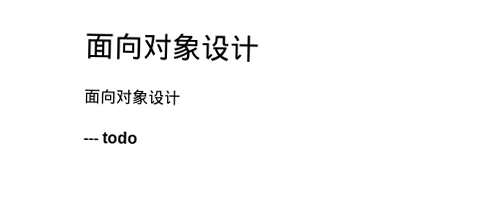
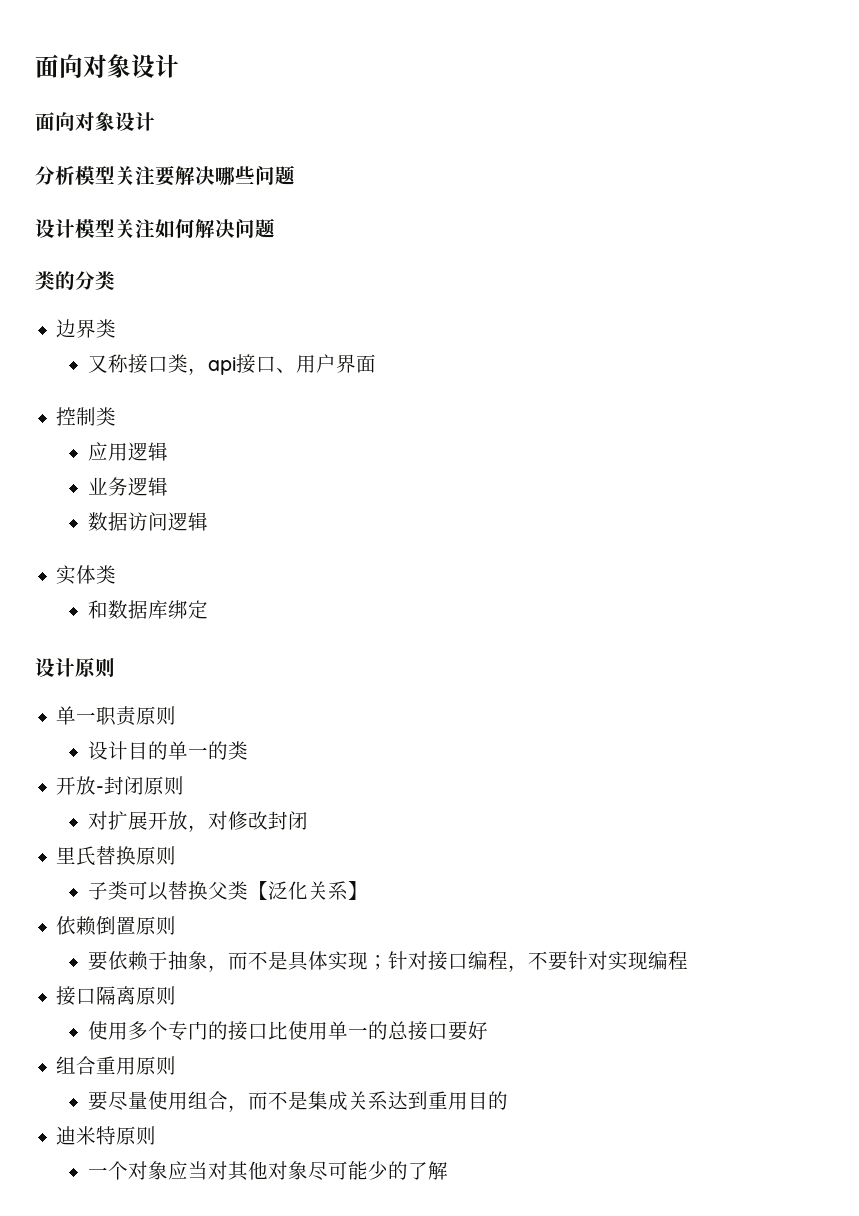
- --- todo
+ 分析模型关注要解决哪些问题
+ 设计模型关注如何解决问题
+ 类的分类
+ 边界类
+ 又称接口类，api接口、用户界面
+ 控制类
+ 应用逻辑
+ 业务逻辑
+ 数据访问逻辑
+ 实体类
+ 和数据库绑定
+ 设计原则
+ 单一职责原则
+ 设计目的单一的类
+ 开放-封闭原则
+ 对扩展开放，对修改封闭
+ 里氏替换原则
+ 子类可以替换父类【泛化关系】
+ 依赖倒置原则
+ 要依赖于抽象，而不是具体实现；针对接口编程，不要针对实现编程
+ 接口隔离原则
+ 使用多个专门的接口比使用单一的总接口要好
+ 组合重用原则
+ 要尽量使用组合，而不是集成关系达到重用目的
+ 迪米特原则
+ 一个对象应当对其他对象尽可能少的了解

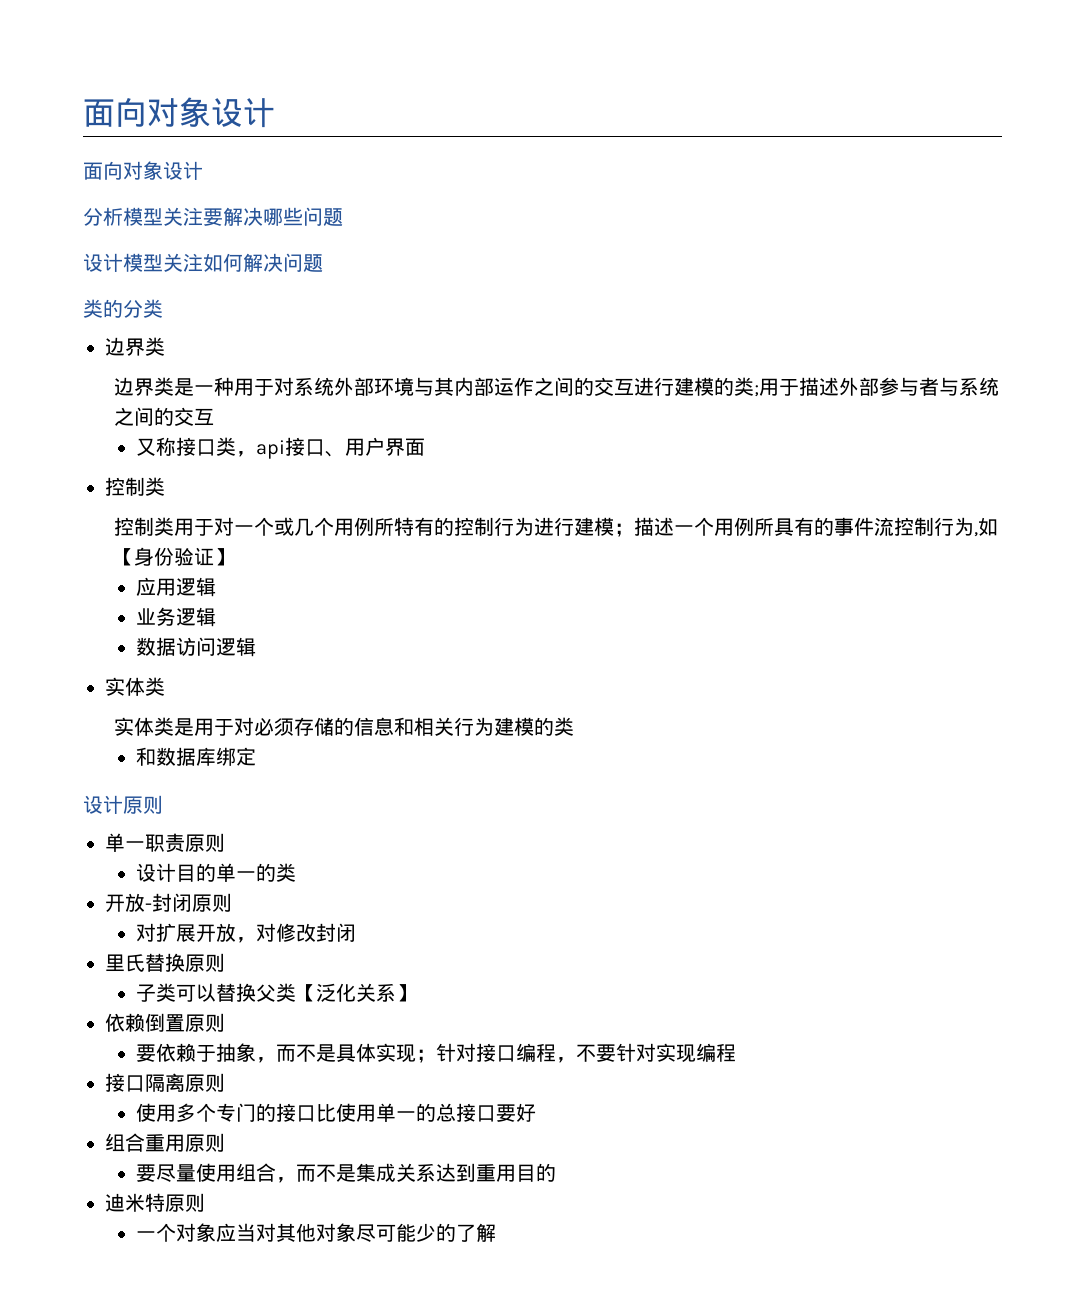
+ 边界类是一种用于对系统外部环境与其内部运作之间的交互进行建模的类;用于描述外部参与者与系统之间的交互
+ 控制类用于对一个或几个用例所特有的控制行为进行建模；描述一个用例所具有的事件流控制行为,如【身份验证】
+ 实体类是用于对必须存储的信息和相关行为建模的类

